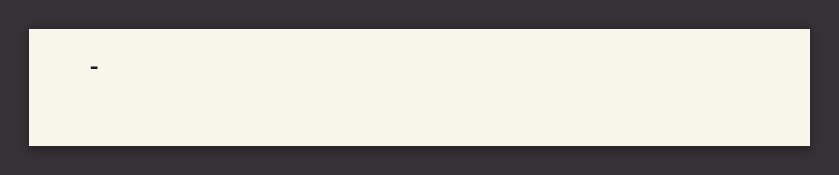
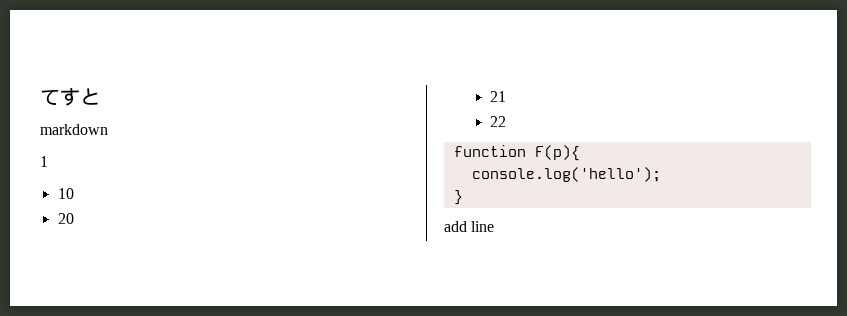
- -
+ てすと
+ markdown
+ 1
+ 10
+ 20
+ 21
+ 22
+ function F(p){
+ console.log('hello');
+ }
+ add line

